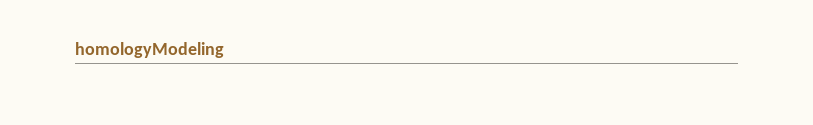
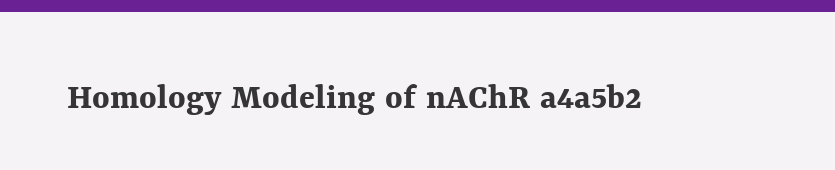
- homologyModeling
+ Homology Modeling of nAChR a4a5b2

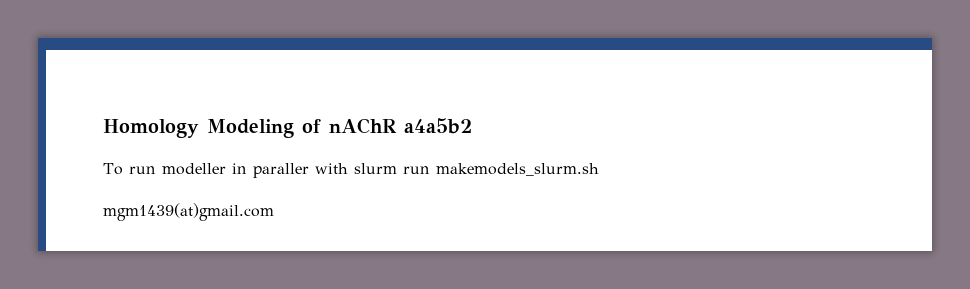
+ To run modeller in paraller with slurm run makemodels_slurm.sh
+ mgm1439(at)gmail.com

